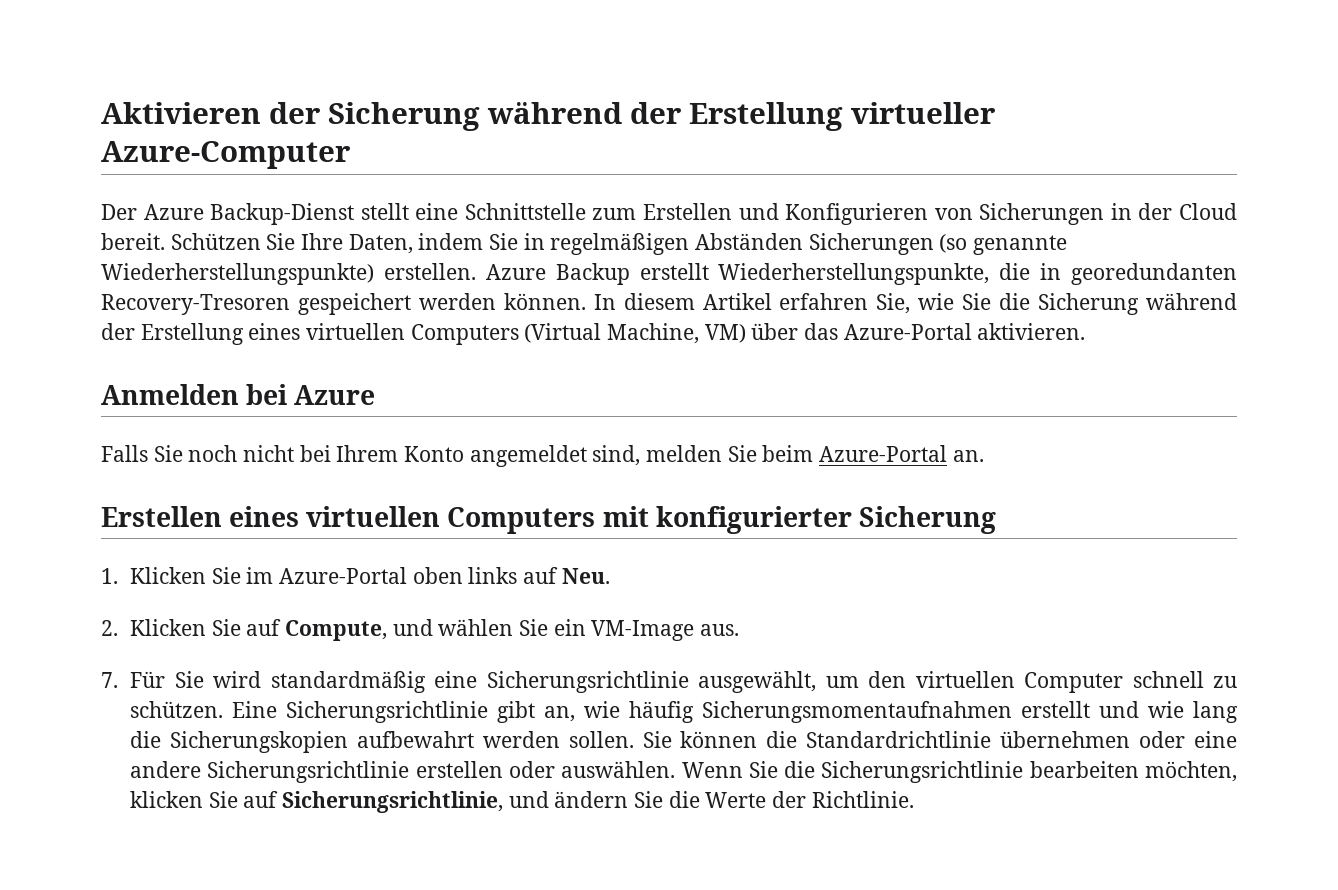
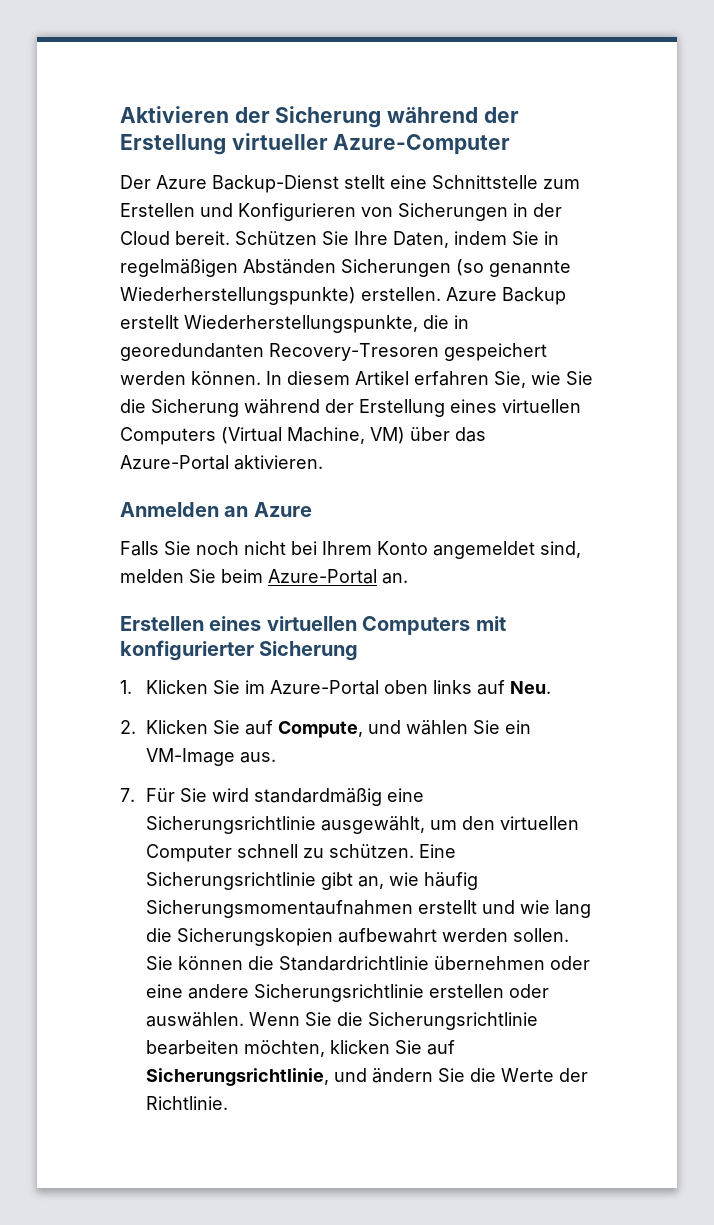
- Anmelden bei Azure
+ Anmelden an Azure

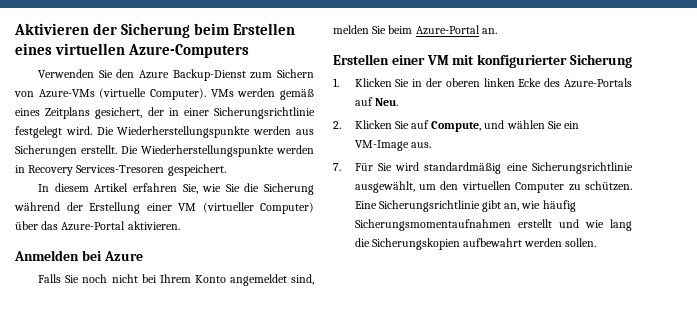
- Aktivieren der Sicherung während der Erstellung virtueller Azure-Computer
- Der Azure Backup-Dienst stellt eine Schnittstelle zum Erstellen und Konfigurieren von Sicherungen in der Cloud bereit. Schützen Sie Ihre Daten, indem Sie in regelmäßigen Abständen Sicherungen (so genannte Wiederherstellungspunkte) erstellen. Azure Backup erstellt Wiederherstellungspunkte, die in georedundanten Recovery-Tresoren gespeichert werden können. In diesem Artikel erfahren Sie, wie Sie die Sicherung während der Erstellung eines virtuellen Computers (Virtual Machine, VM) über das Azure-Portal aktivieren.
+ Aktivieren der Sicherung beim Erstellen eines virtuellen Azure-Computers
+ Verwenden Sie den Azure Backup-Dienst zum Sichern von Azure-VMs (virtuelle Computer). VMs werden gemäß eines Zeitplans gesichert, der in einer Sicherungsrichtlinie festgelegt wird. Die Wiederherstellungspunkte werden aus Sicherungen erstellt. Die Wiederherstellungspunkte werden in Recovery Services-Tresoren gespeichert.
+ In diesem Artikel erfahren Sie, wie Sie die Sicherung während der Erstellung einer VM (virtueller Computer) über das Azure-Portal aktivieren.
- Anmelden an Azure
+ Anmelden bei Azure
- Erstellen eines virtuellen Computers mit konfigurierter Sicherung
+ Erstellen einer VM mit konfigurierter Sicherung
- 1. Klicken Sie im Azure-Portal oben links auf Neu.
+ 1. Klicken Sie in der oberen linken Ecke des Azure-Portals auf Neu.
- 7. Für Sie wird standardmäßig eine Sicherungsrichtlinie ausgewählt, um den virtuellen Computer schnell zu schützen.
+ 7. Für Sie wird standardmäßig eine Sicherungsrichtlinie ausgewählt, um den virtuellen Computer zu schützen.
- Sie können die Standardrichtlinie übernehmen oder eine andere Sicherungsrichtlinie erstellen oder auswählen. Wenn Sie die Sicherungsrichtlinie bearbeiten möchten, klicken Sie auf Sicherungsrichtlinie, und ändern Sie die Werte der Richtlinie.

